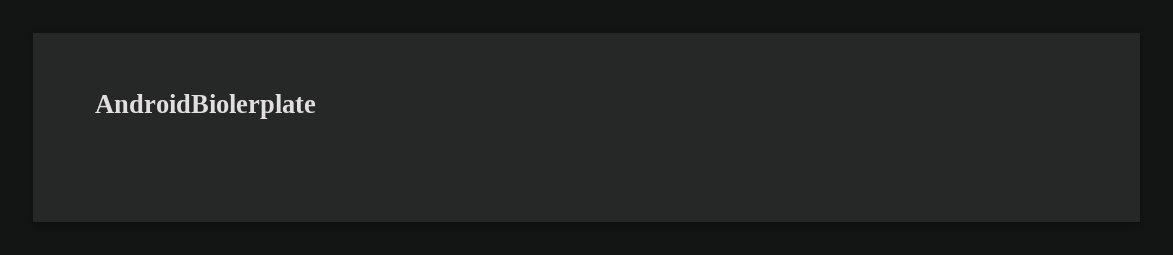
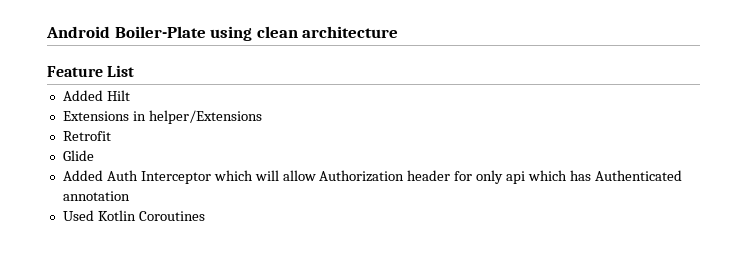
- AndroidBiolerplate
+ Android Boiler-Plate using clean architecture
+ Feature List
+ Added Hilt
+ Extensions in helper/Extensions
+ Retrofit
+ Glide
+ Added Auth Interceptor which will allow Authorization header for only api which has Authenticated annotation
+ Used Kotlin Coroutines

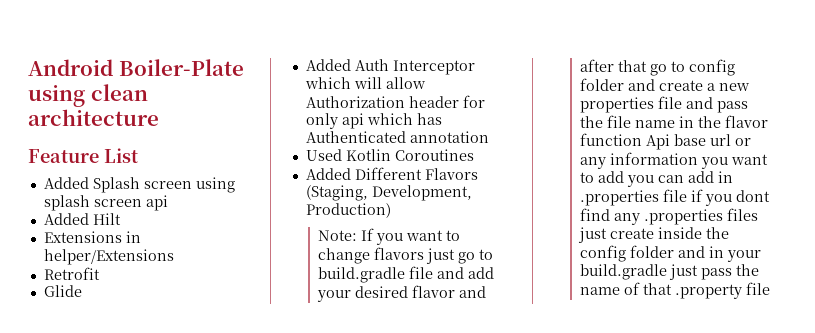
+ Added Splash screen using splash screen api
+ Added Different Flavors (Staging, Development, Production)
+ Note: If you want to change flavors just go to build.gradle file and add your desired flavor and after that go to config folder and create a new properties file and pass the file name in the flavor function Api base url or any information you want to add you can add in .properties file if you dont find any .properties files just create inside the config folder and in your build.gradle just pass the name of that .property file

